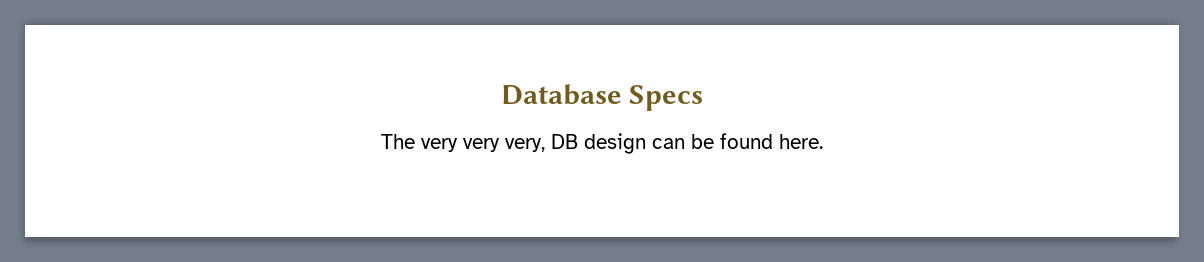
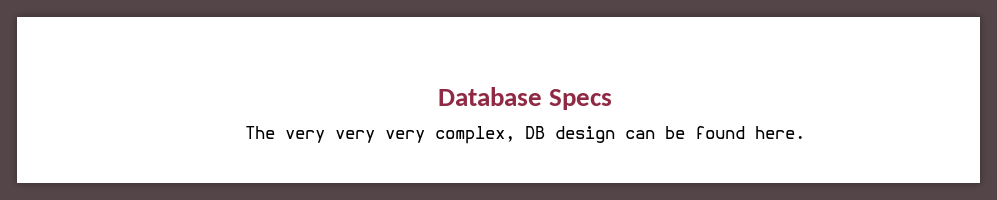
- The very very very, DB design can be found here.
+ The very very very complex, DB design can be found here.

